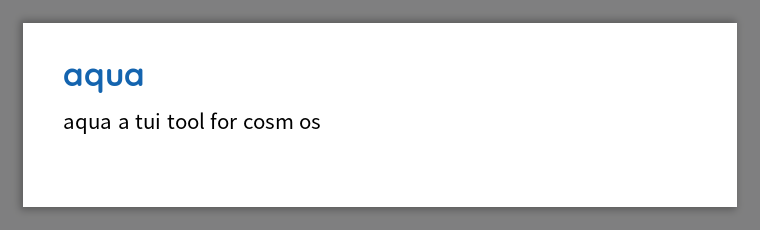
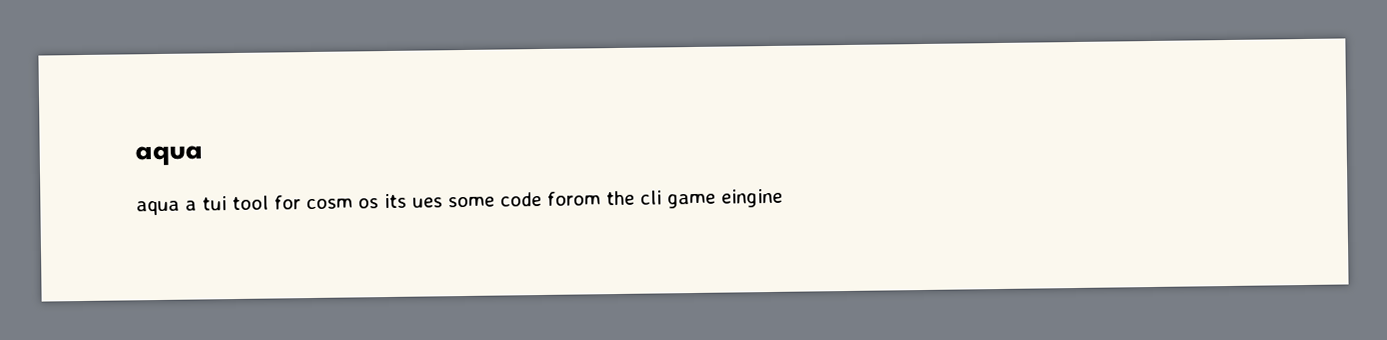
- aqua a tui tool for cosm os
+ aqua a tui tool for cosm os its ues some code forom the cli game eingine

